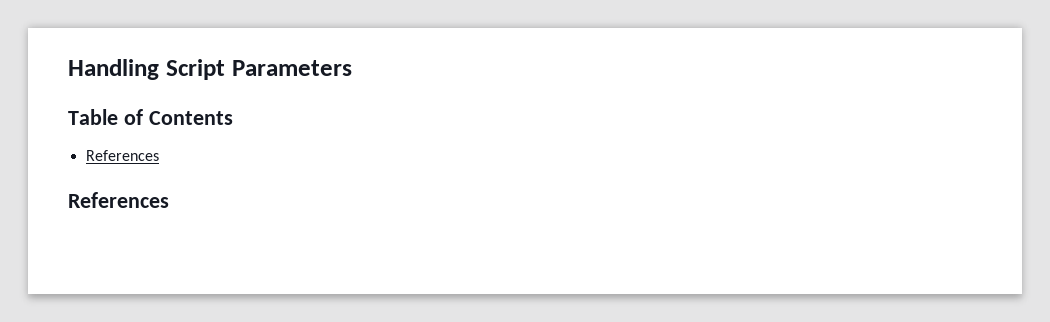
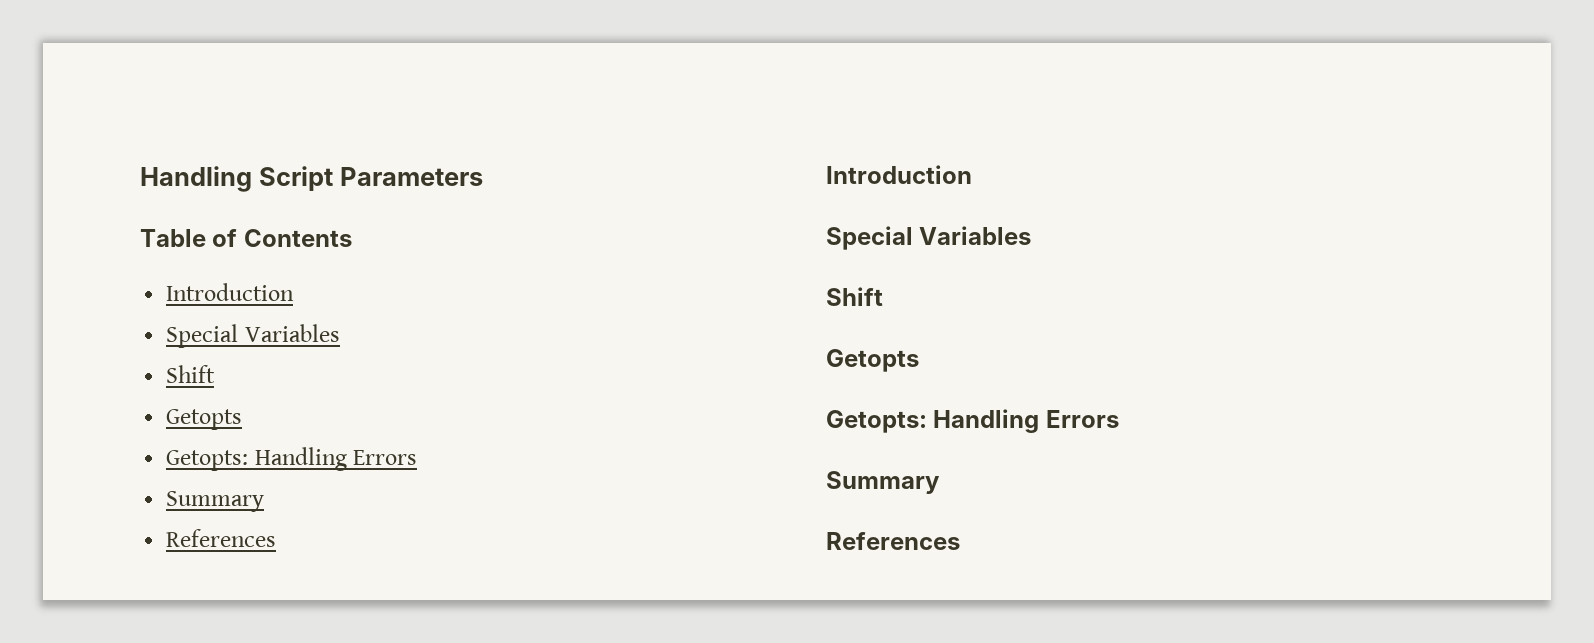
  Table of Contents
+ Introduction
+ Special Variables
+ Shift
+ Getopts
+ Getopts: Handling Errors
+ Summary
  References
+ Introduction
+ Special Variables
+ Shift
+ Getopts
+ Getopts: Handling Errors
+ Summary

